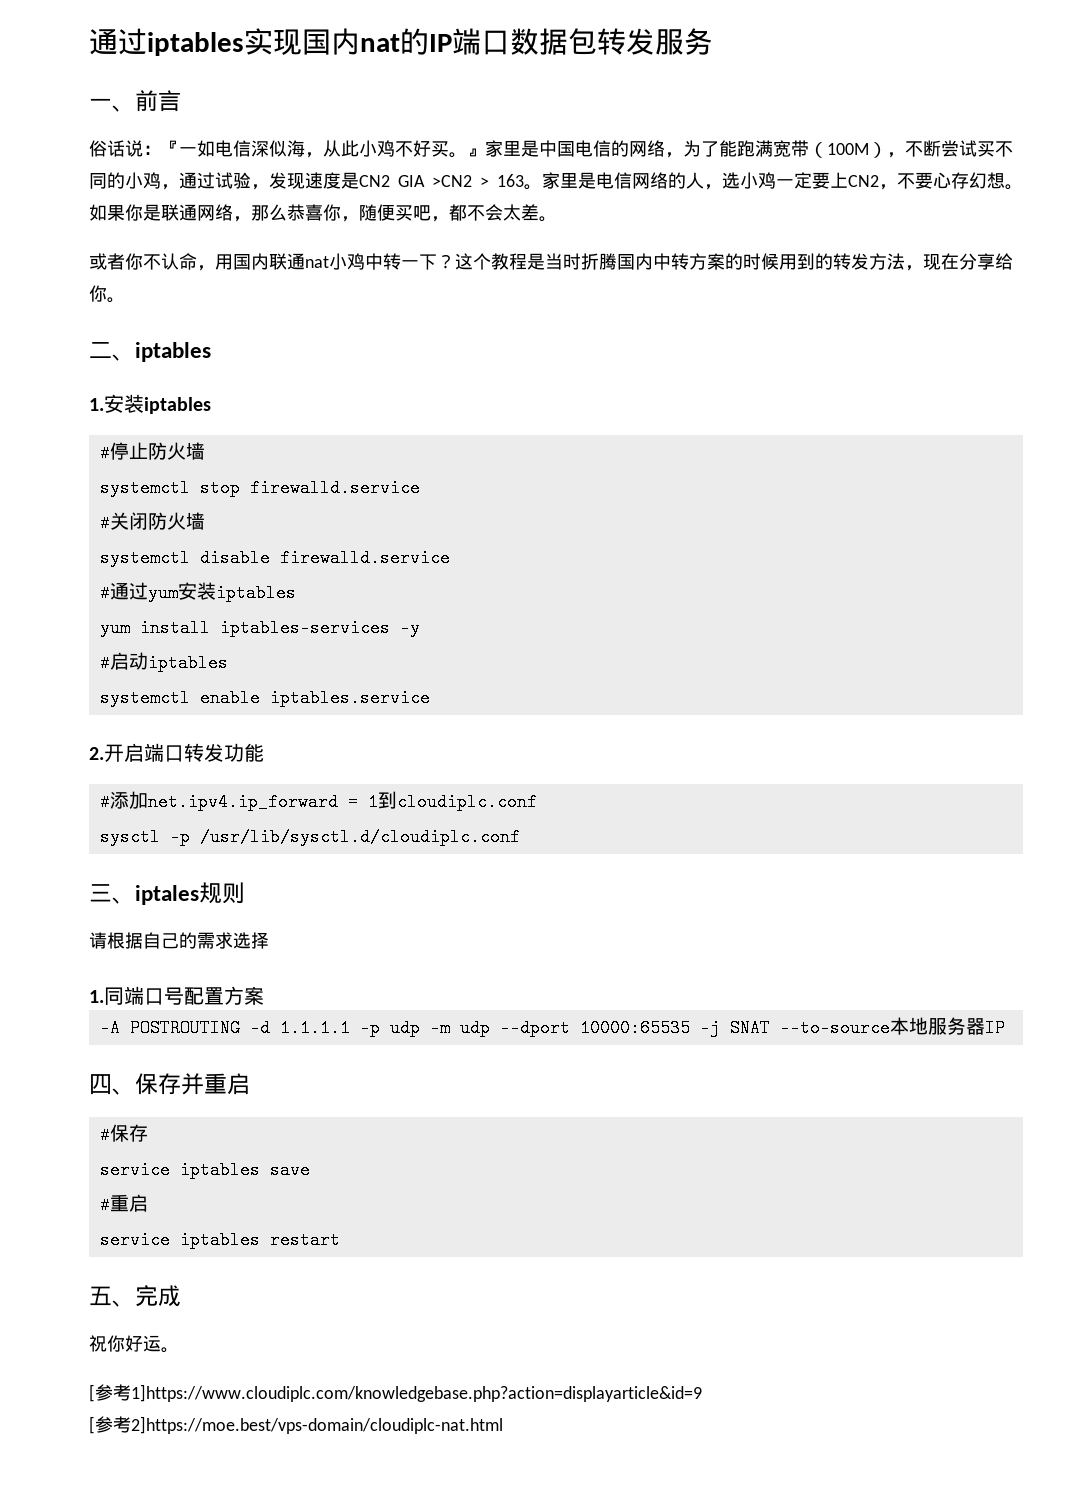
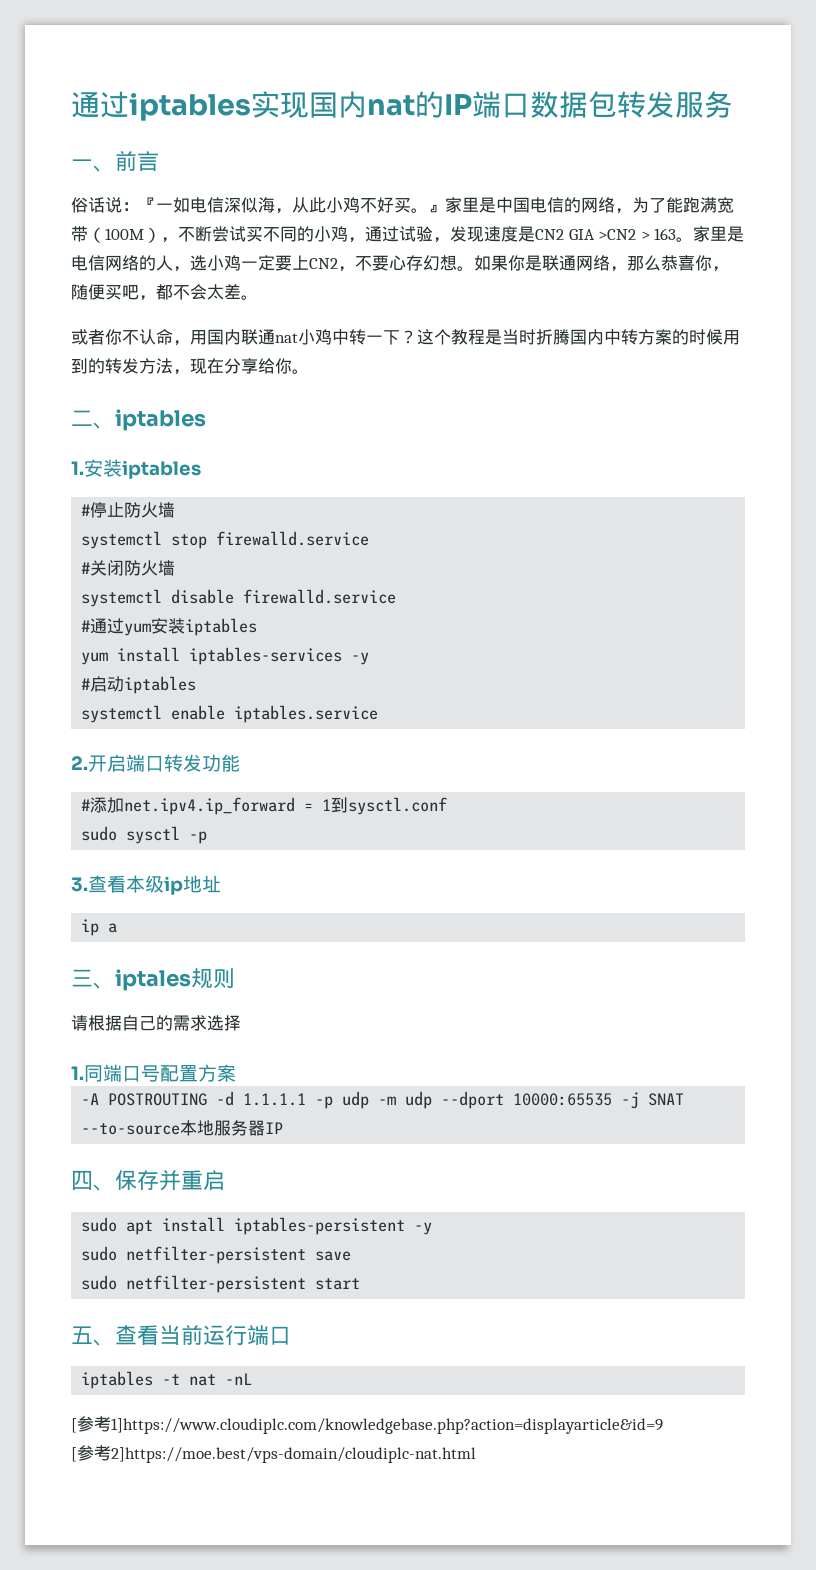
- #添加net.ipv4.ip_forward = 1到cloudiplc.conf
- sysctl -p /usr/lib/sysctl.d/cloudiplc.conf
+ #添加net.ipv4.ip_forward = 1到sysctl.conf
+ sudo sysctl -p
+ 3.查看本级ip地址
+ ip a
- #保存
- service iptables save
- #重启
- service iptables restart
- 五、完成
- 祝你好运。
+ sudo apt install iptables-persistent -y
+ sudo netfilter-persistent save
+ sudo netfilter-persistent start
+ 五、查看当前运行端口
+ iptables -t nat -nL

